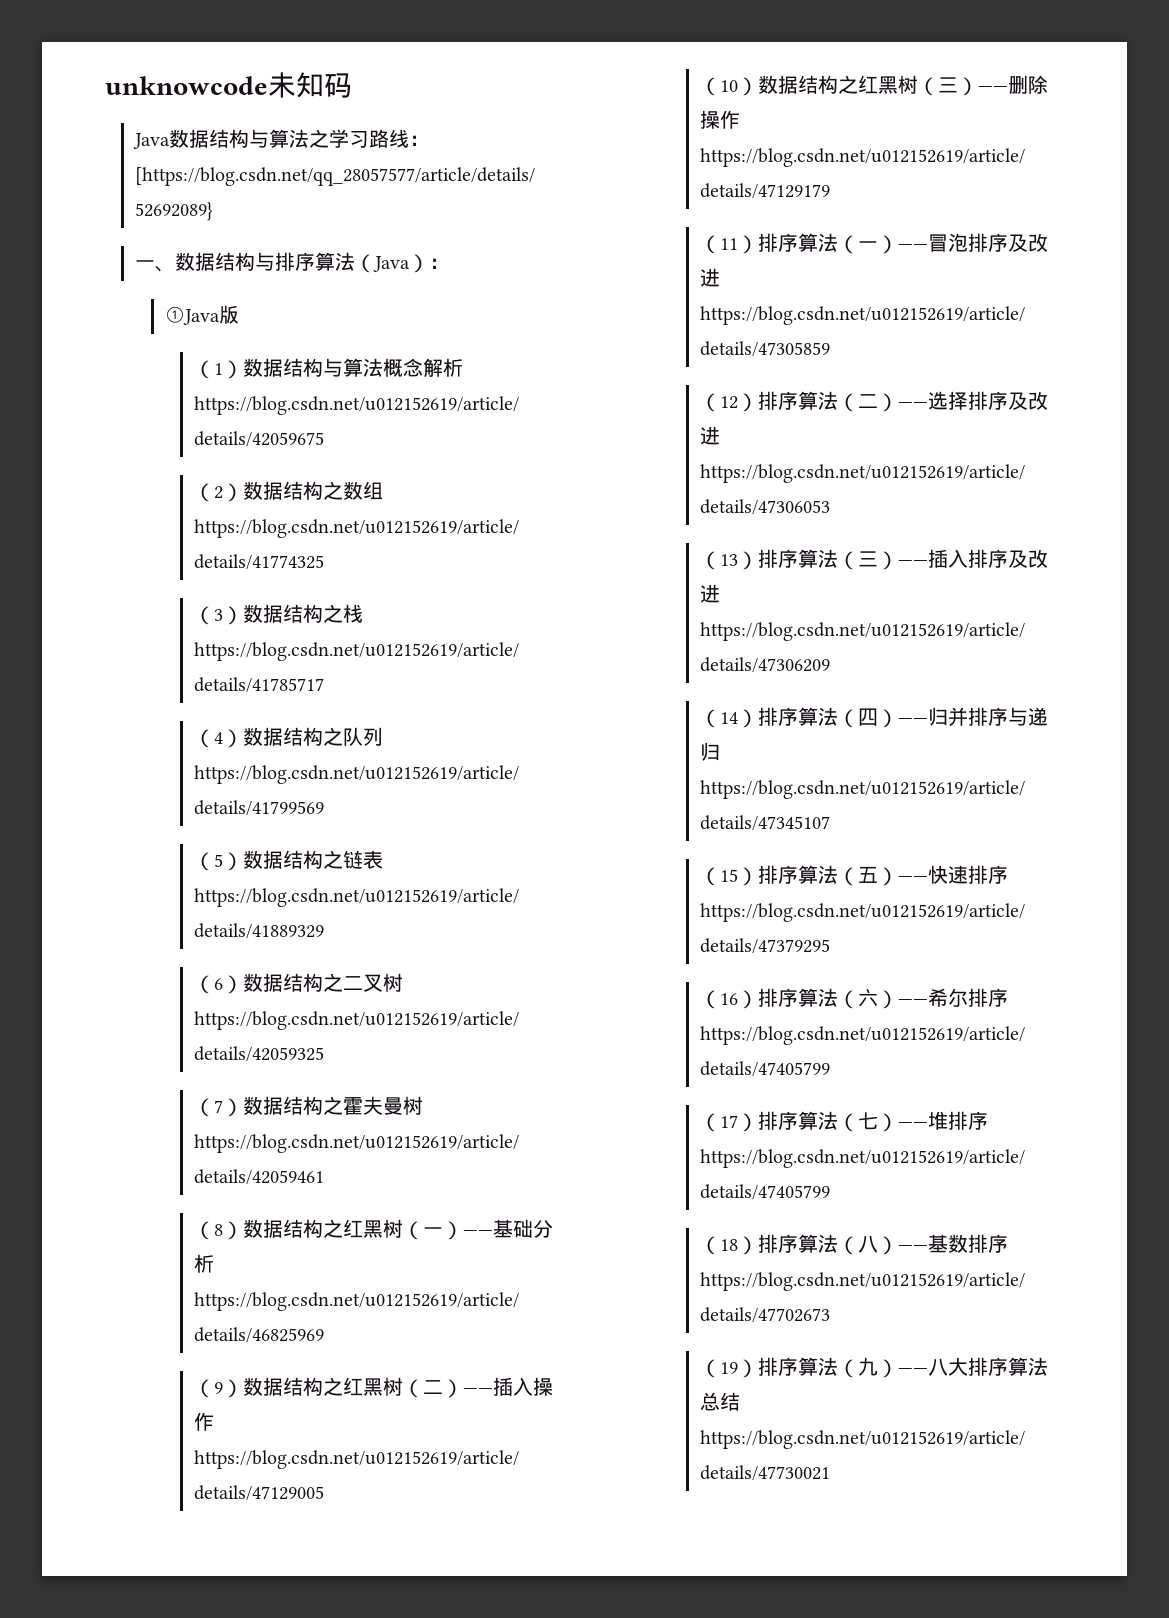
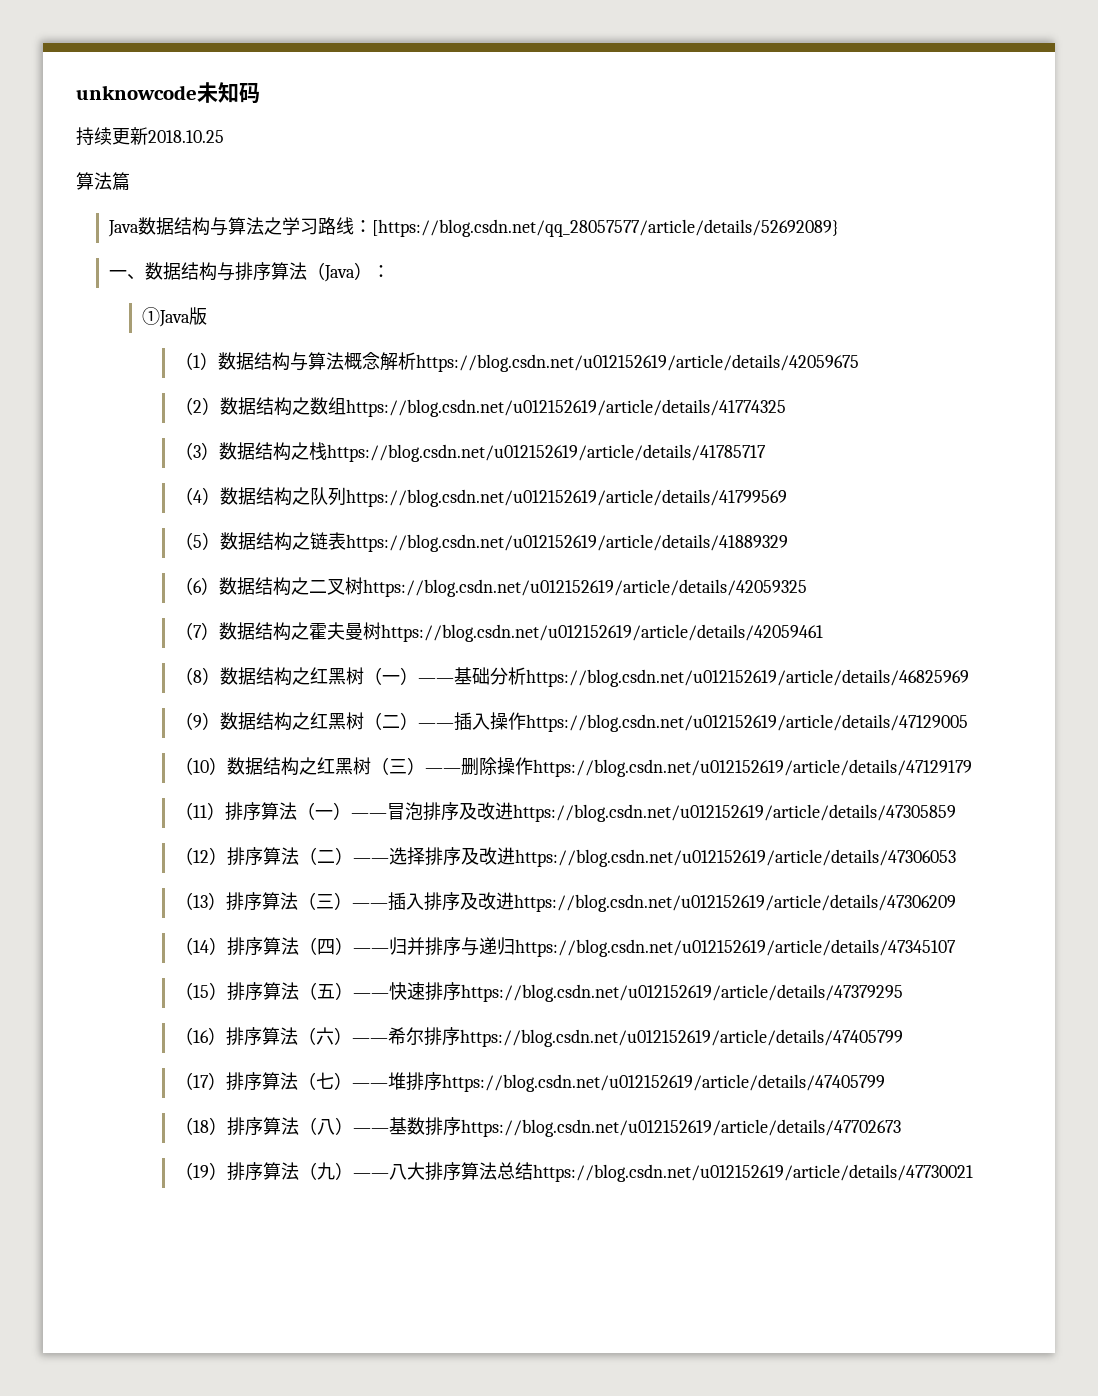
+ 持续更新2018.10.25
+ 算法篇

